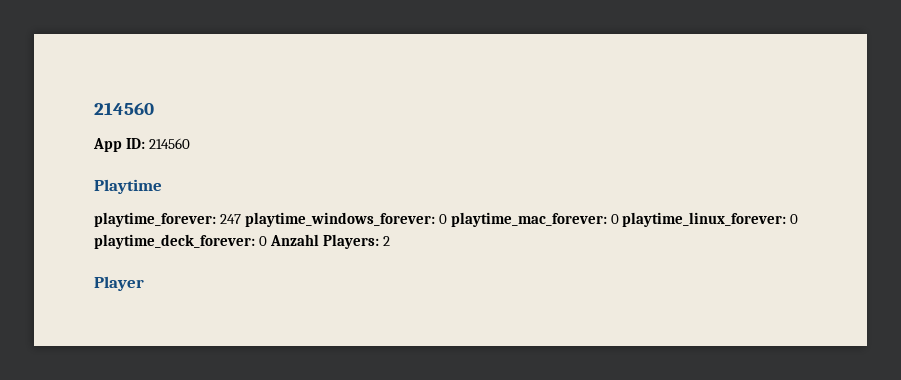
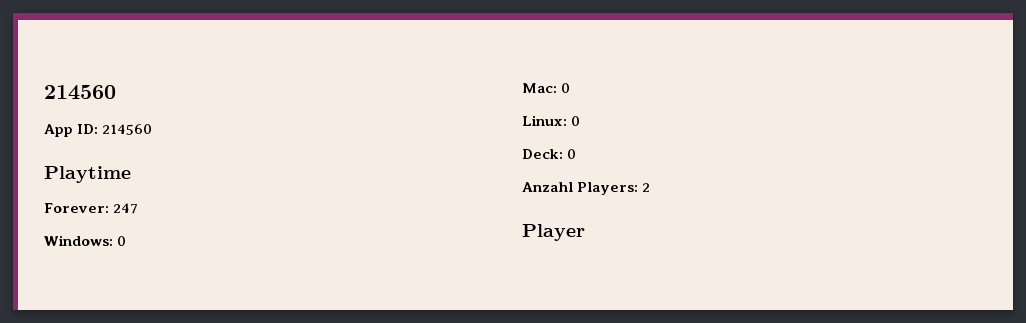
- playtime_forever: 247 playtime_windows_forever: 0 playtime_mac_forever: 0 playtime_linux_forever: 0 playtime_deck_forever: 0 Anzahl Players: 2
+ Forever: 247
+ Windows: 0
+ Mac: 0
+ Linux: 0
+ Deck: 0
+ Anzahl Players: 2

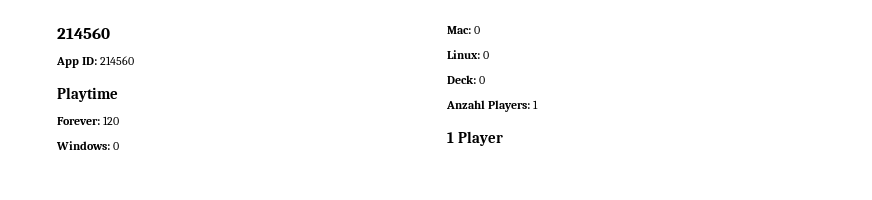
- Forever: 247
+ Forever: 120
- Anzahl Players: 2
- Player
+ Anzahl Players: 1
+ 1 Player

